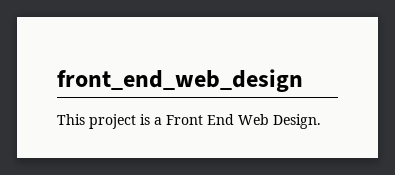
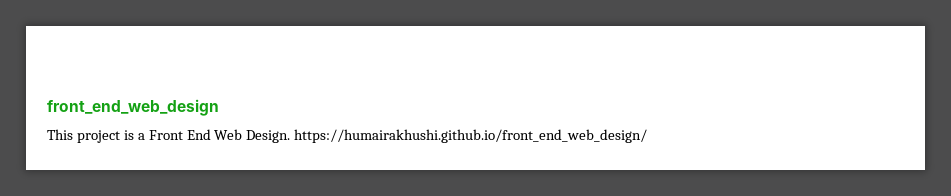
- This project is a Front End Web Design.
+ This project is a Front End Web Design. https://humairakhushi.github.io/front_end_web_design/

